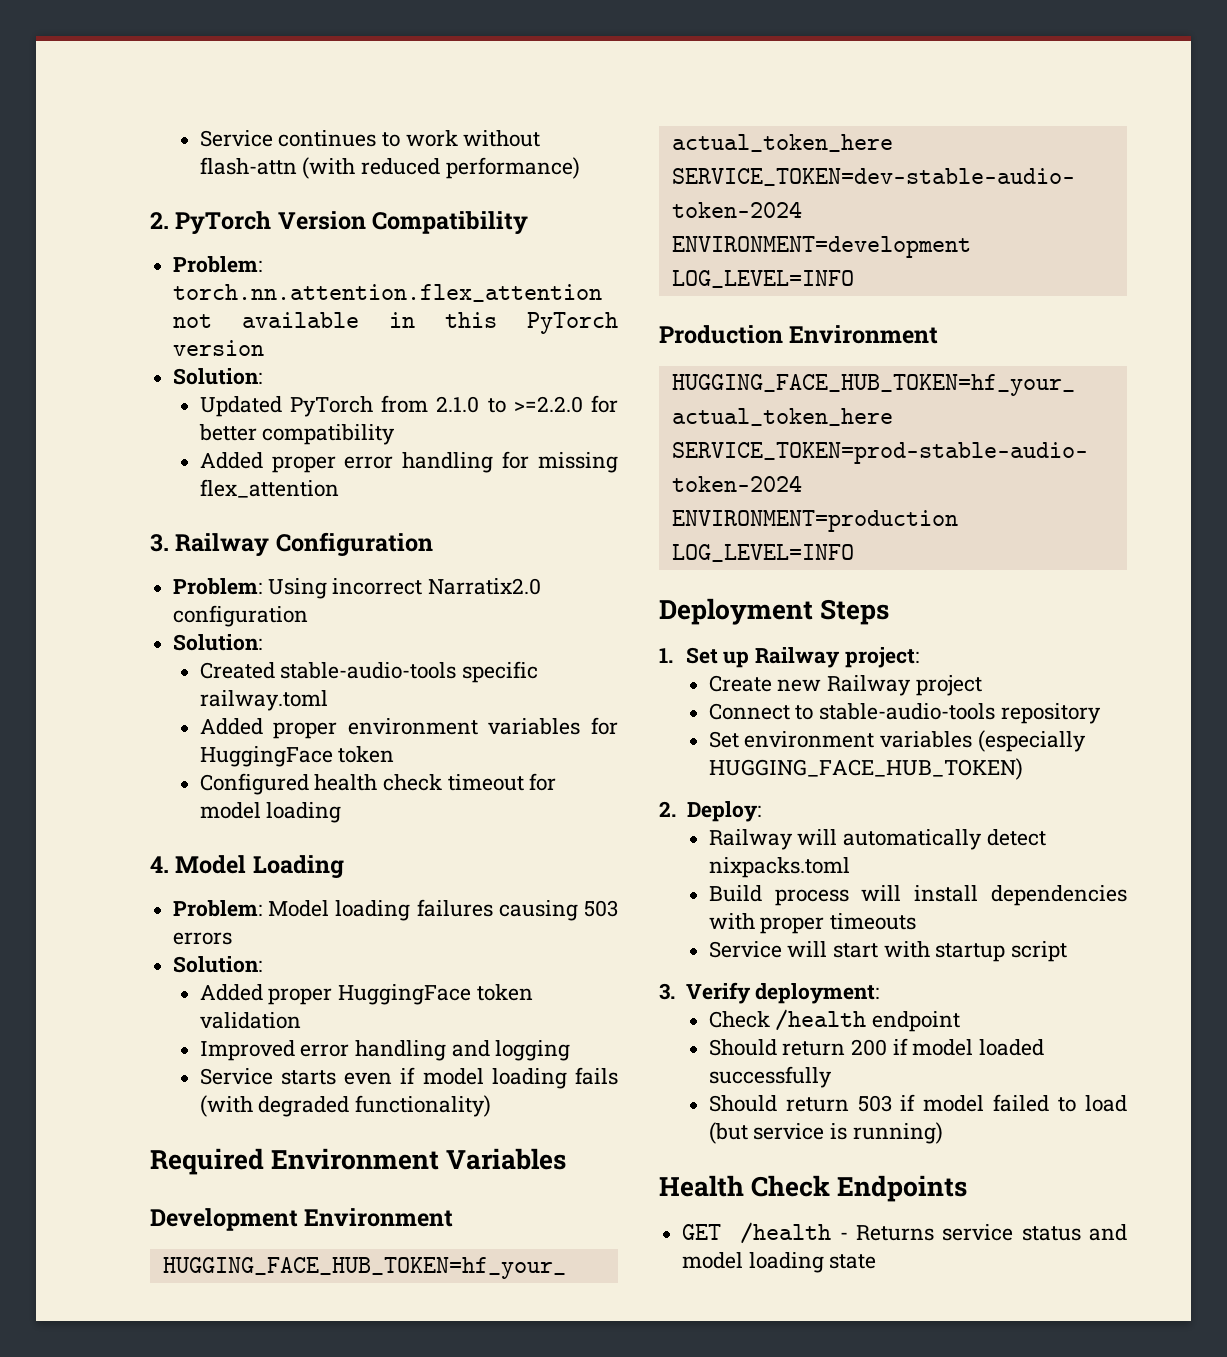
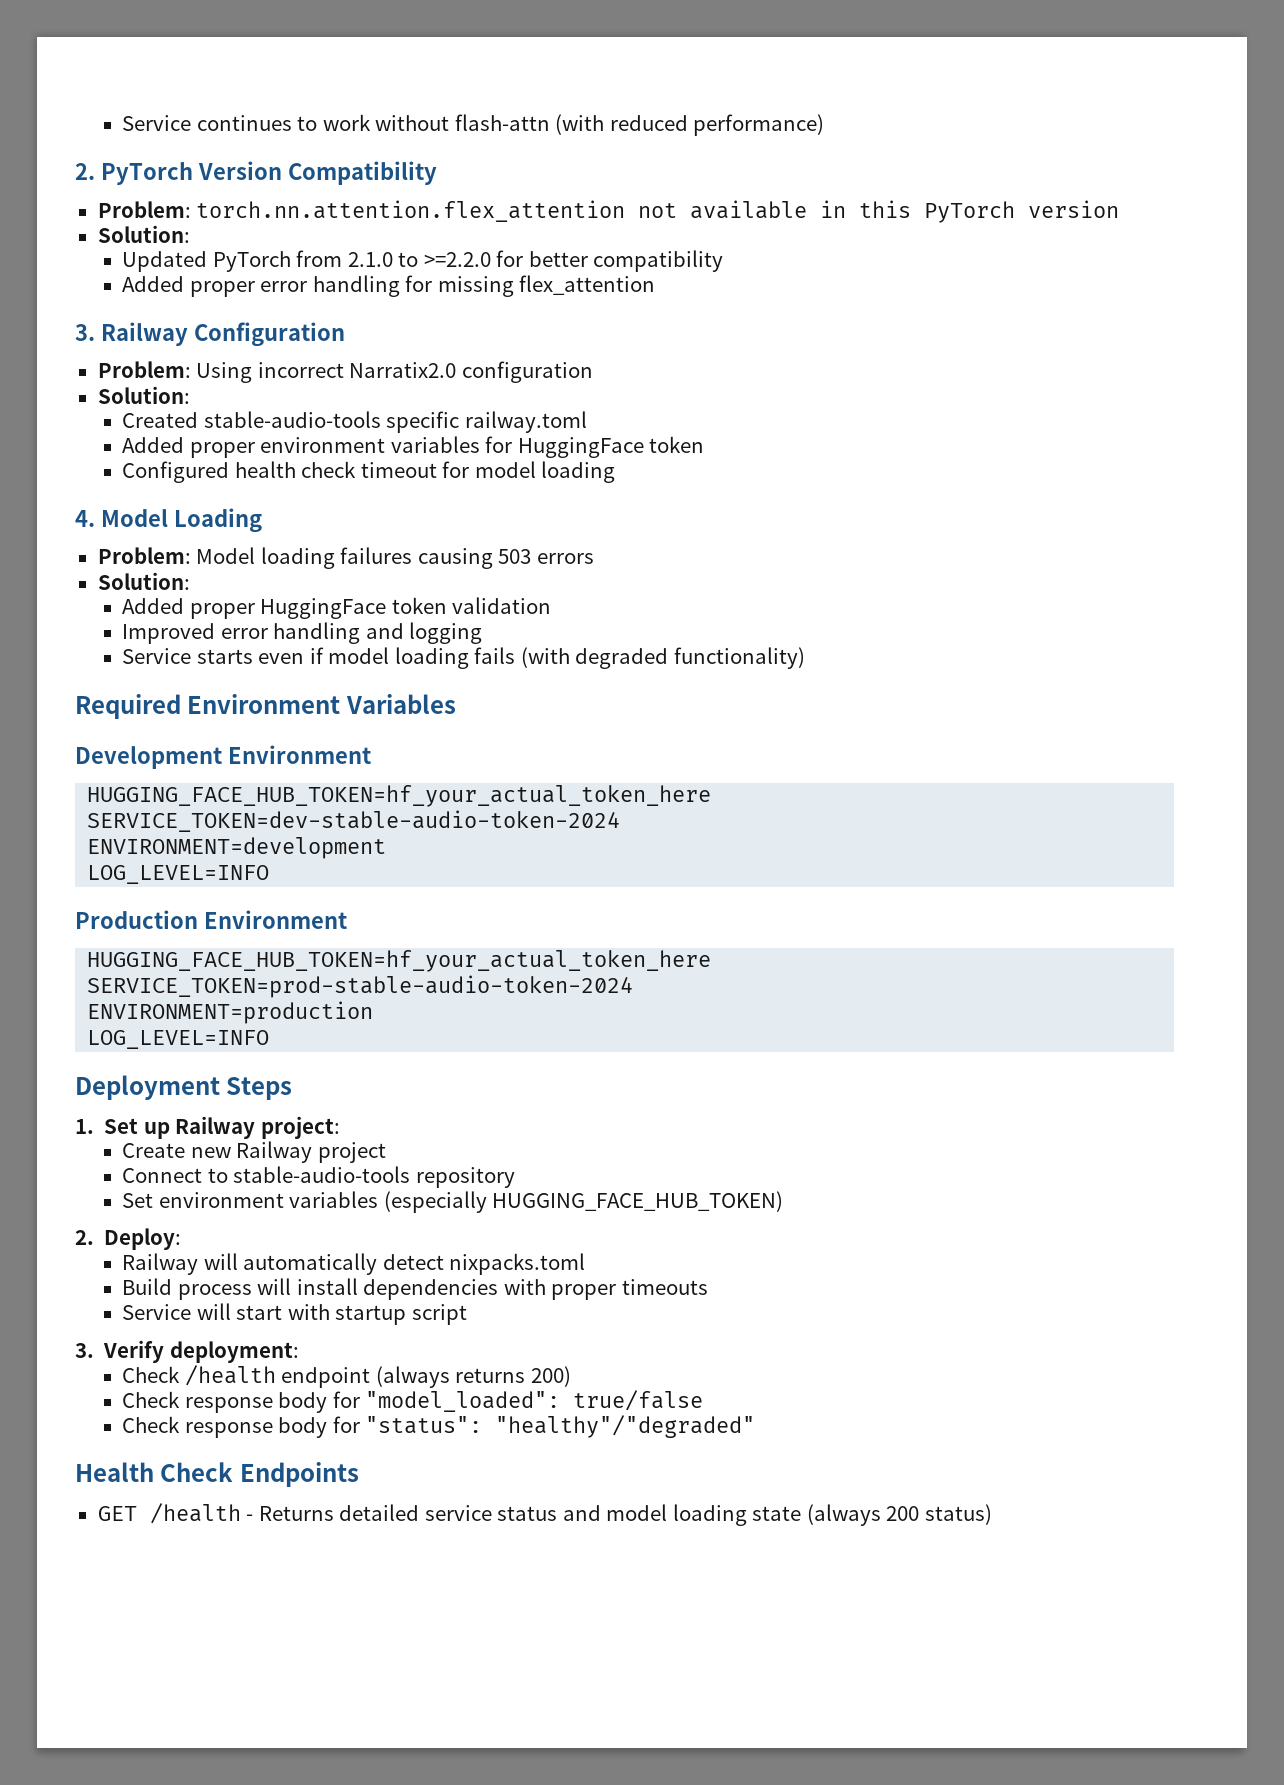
- Check /health endpoint
- Should return 200 if model loaded successfully
- Should return 503 if model failed to load (but service is running)
+ Check /health endpoint (always returns 200)
+ Check response body for "model_loaded": true/false
+ Check response body for "status": "healthy"/"degraded"
- GET /health - Returns service status and model loading state
+ GET /health - Returns detailed service status and model loading state (always 200 status)

